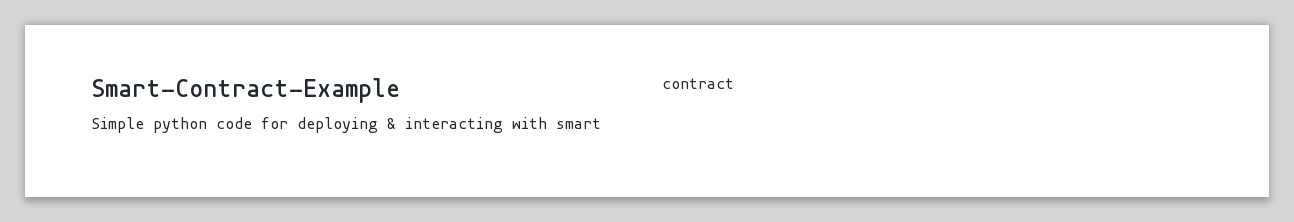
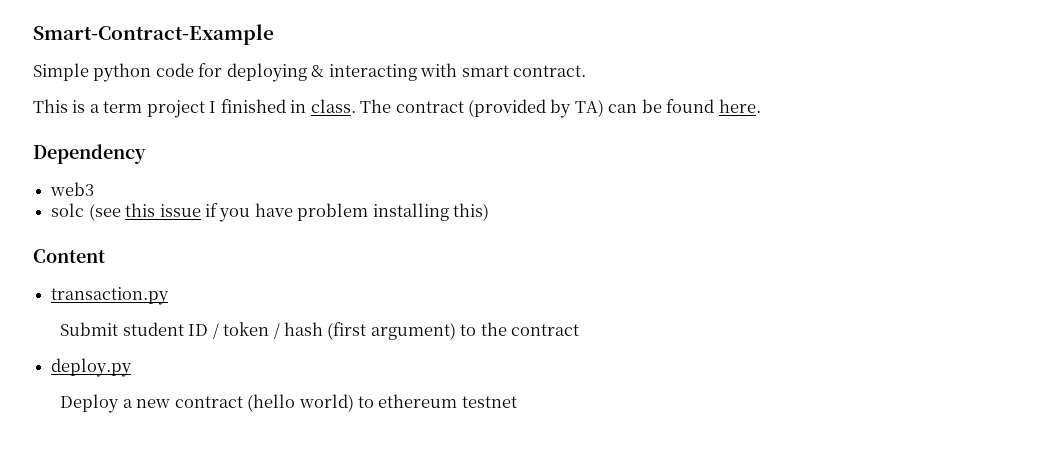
- Simple python code for deploying & interacting with smart contract
+ Simple python code for deploying & interacting with smart contract.
+ This is a term project I finished in class. The contract (provided by TA) can be found here.
+ Dependency
+ web3
+ solc (see this issue if you have problem installing this)
+ Content
+ transaction.py
+ Submit student ID / token / hash (first argument) to the contract
+ deploy.py
+ Deploy a new contract (hello world) to ethereum testnet

